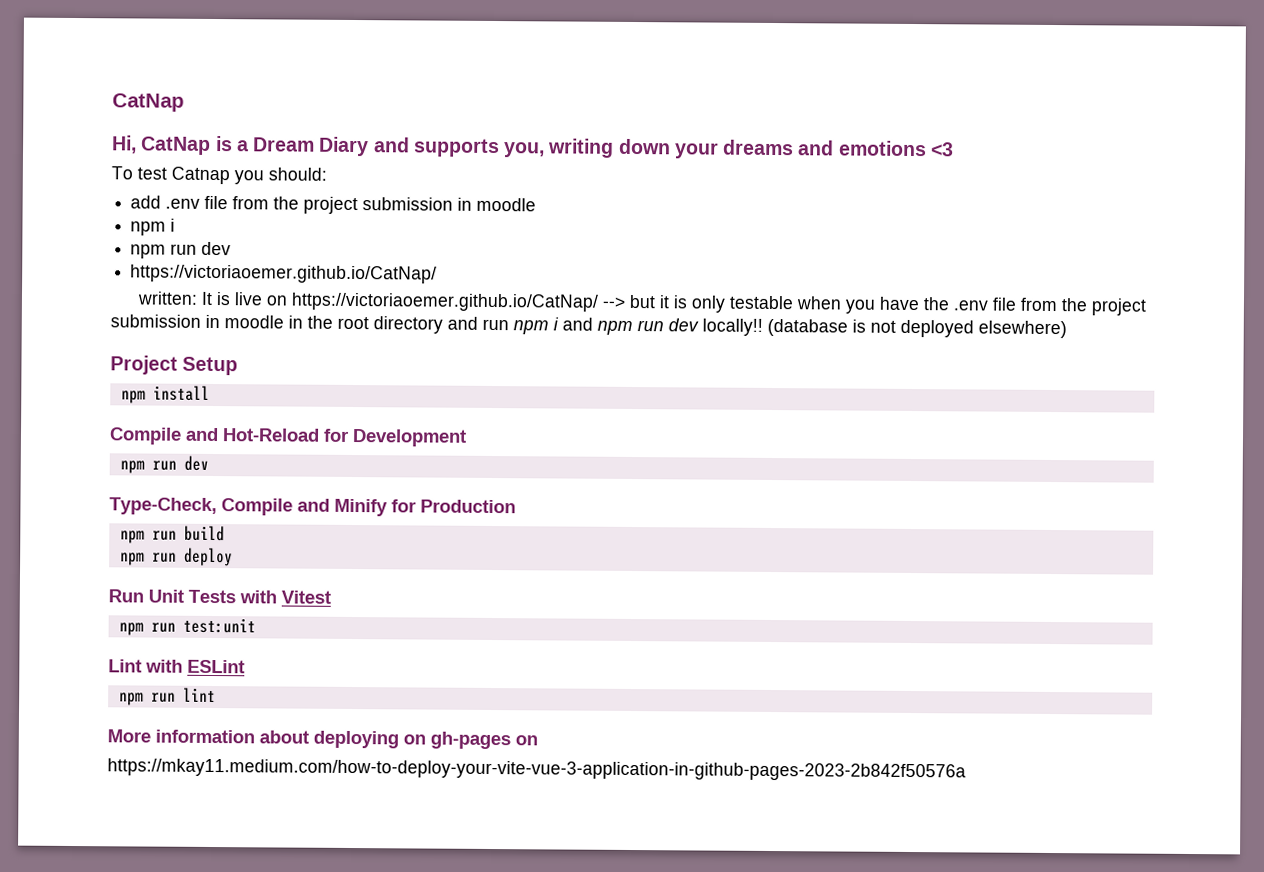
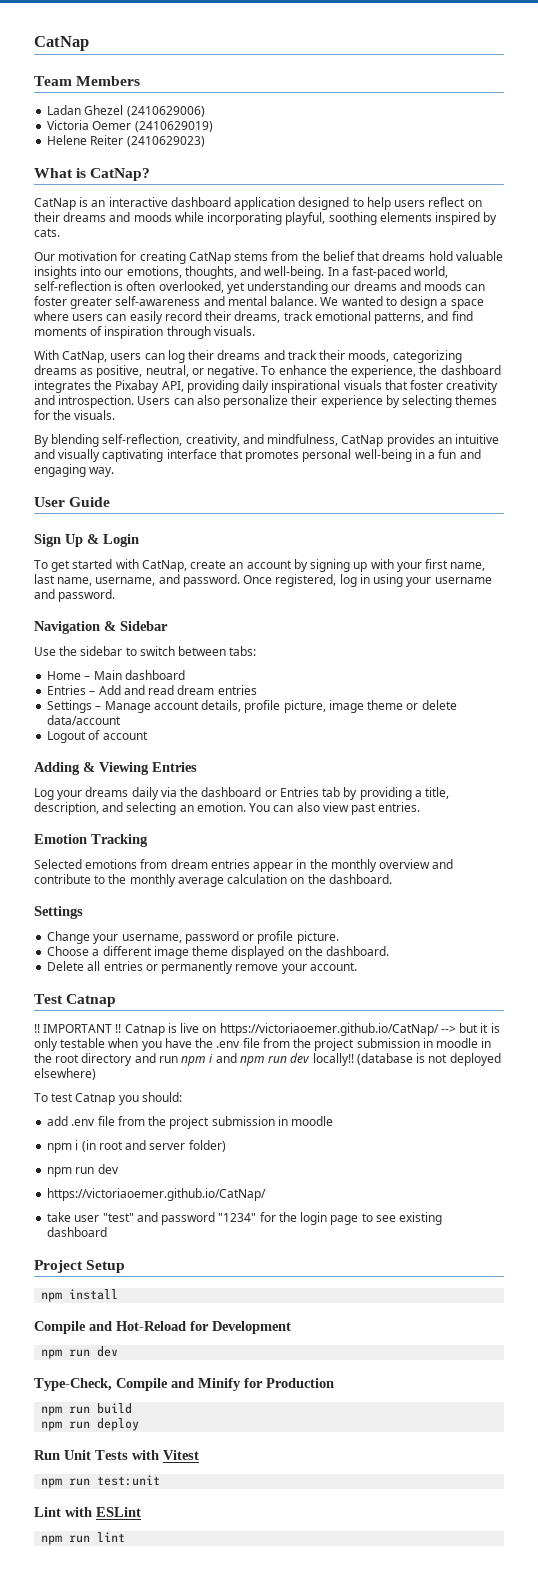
- Hi, CatNap is a Dream Diary and supports you, writing down your dreams and emotions <3
- To test Catnap you should:
- add .env file from the project submission in moodle
- npm i
- npm run dev
- https://victoriaoemer.github.io/CatNap/
- written: It is live on https://victoriaoemer.github.io/CatNap/ --> but it is only testable when you have the .env file from the project submission in moodle in the root directory and run npm i and npm run dev locally!!
+ Team Members
+ Ladan Ghezel (2410629006)
+ Victoria Oemer (2410629019)
+ Helene Reiter (2410629023)
+ What is CatNap?
+ CatNap is an interactive dashboard application designed to help users reflect on their dreams and moods while incorporating playful, soothing elements inspired by cats.
+ Our motivation for creating CatNap stems from the belief that dreams hold valuable insights into our emotions, thoughts, and well-being. In a fast-paced world, self-reflection is often overlooked, yet understanding our dreams and moods can foster greater self-awareness and mental balance. We wanted to design a space where users can easily record their dreams, track emotional patterns, and find moments of inspiration through visuals.
+ With CatNap, users can log their dreams and track their moods, categorizing dreams as positive, neutral, or negative. To enhance the experience, the dashboard integrates the Pixabay API, providing daily inspirational visuals that foster creativity and introspection. Users can also personalize their experience by selecting themes for the visuals.
+ By blending self-reflection, creativity, and mindfulness, CatNap provides an intuitive and visually captivating interface that promotes personal well-being in a fun and engaging way.
+ User Guide
+ Sign Up & Login
+ To get started with CatNap, create an account by signing up with your first name, last name, username, and password. Once registered, log in using your username and password.
+ Navigation & Sidebar
+ Use the sidebar to switch between tabs:
+ Home – Main dashboard
+ Entries – Add and read dream entries
+ Settings – Manage account details, profile picture, image theme or delete data/account
+ Logout of account
+ Adding & Viewing Entries
+ Log your dreams daily via the dashboard or Entries tab by providing a title, description, and selecting an emotion. You can also view past entries.
+ Emotion Tracking
+ Selected emotions from dream entries appear in the monthly overview and contribute to the monthly average calculation on the dashboard.
+ Settings
+ Change your username, password or profile picture.
+ Choose a different image theme displayed on the dashboard.
+ Delete all entries or permanently remove your account.
+ Test Catnap
+ !! IMPORTANT !! Catnap is live on https://victoriaoemer.github.io/CatNap/ --> but it is only testable when you have the .env file from the project submission in moodle in the root directory and run npm i and npm run dev locally!!
+ To test Catnap you should:
+ add .env file from the project submission in moodle
+ npm i (in root and server folder)
+ npm run dev
+ https://victoriaoemer.github.io/CatNap/
+ take user "test" and password "1234" for the login page to see existing dashboard
- More information about deploying on gh-pages on
- https://mkay11.medium.com/how-to-deploy-your-vite-vue-3-application-in-github-pages-2023-2b842f50576a

